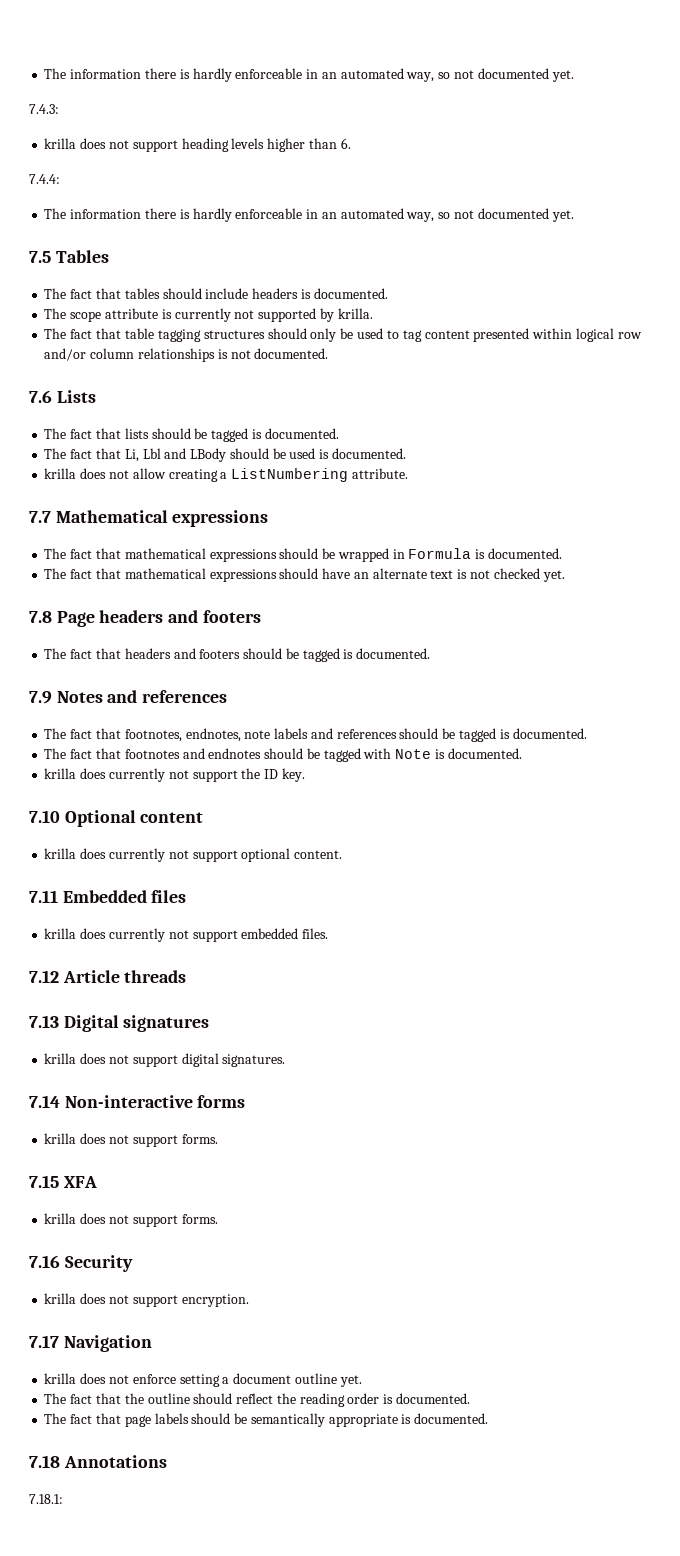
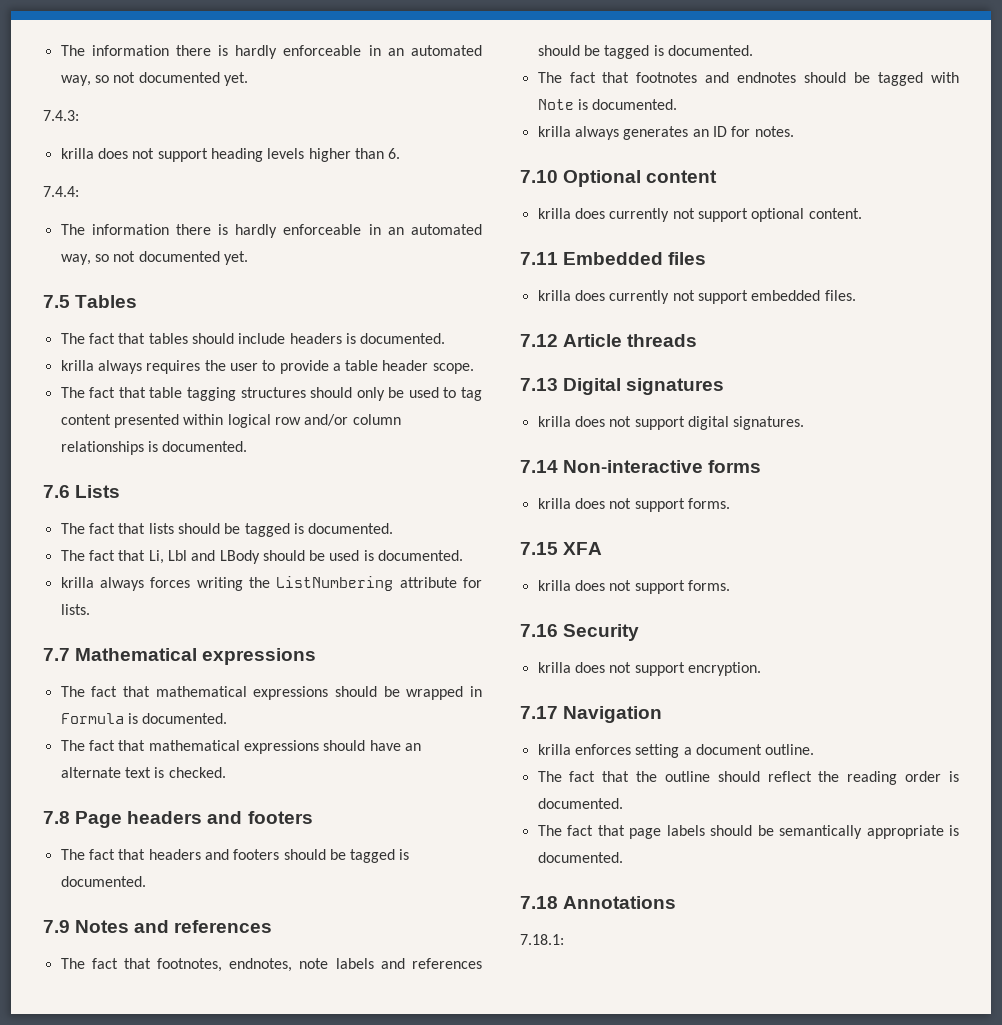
- The scope attribute is currently not supported by krilla.
+ krilla always requires the user to provide a table header scope.
- The fact that table tagging structures should only be used to tag content presented within logical row and/or column relationships is not documented.
+ The fact that table tagging structures should only be used to tag content presented within logical row and/or column relationships is documented.
- krilla does not allow creating a ListNumbering attribute.
+ krilla always forces writing the ListNumbering attribute for lists.
- The fact that mathematical expressions should have an alternate text is not checked yet.
+ The fact that mathematical expressions should have an alternate text is checked.
- krilla does currently not support the ID key.
+ krilla always generates an ID for notes.
- krilla does not enforce setting a document outline yet.
+ krilla enforces setting a document outline.

